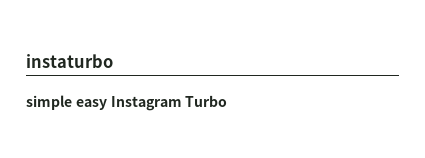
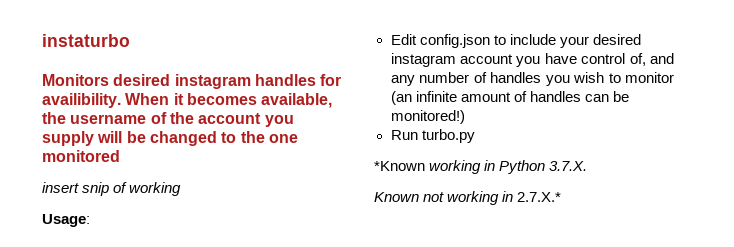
- simple easy Instagram Turbo
+ Monitors desired instagram handles for availibility. When it becomes available, the username of the account you supply will be changed to the one monitored
+ insert snip of working
+ Usage:
+ Edit config.json to include your desired instagram account you have control of, and any number of handles you wish to monitor (an infinite amount of handles can be monitored!)
+ Run turbo.py
+ *Known working in Python 3.7.X.
+ Known not working in 2.7.X.*

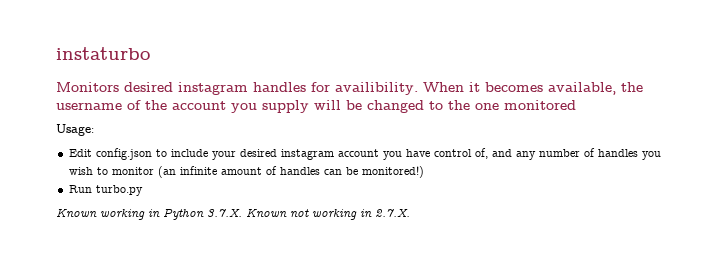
- insert snip of working
- *Known working in Python 3.7.X.
- Known not working in 2.7.X.*
+ Known working in Python 3.7.X. Known not working in 2.7.X.

